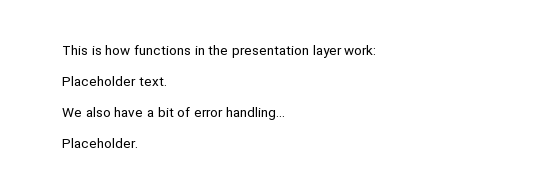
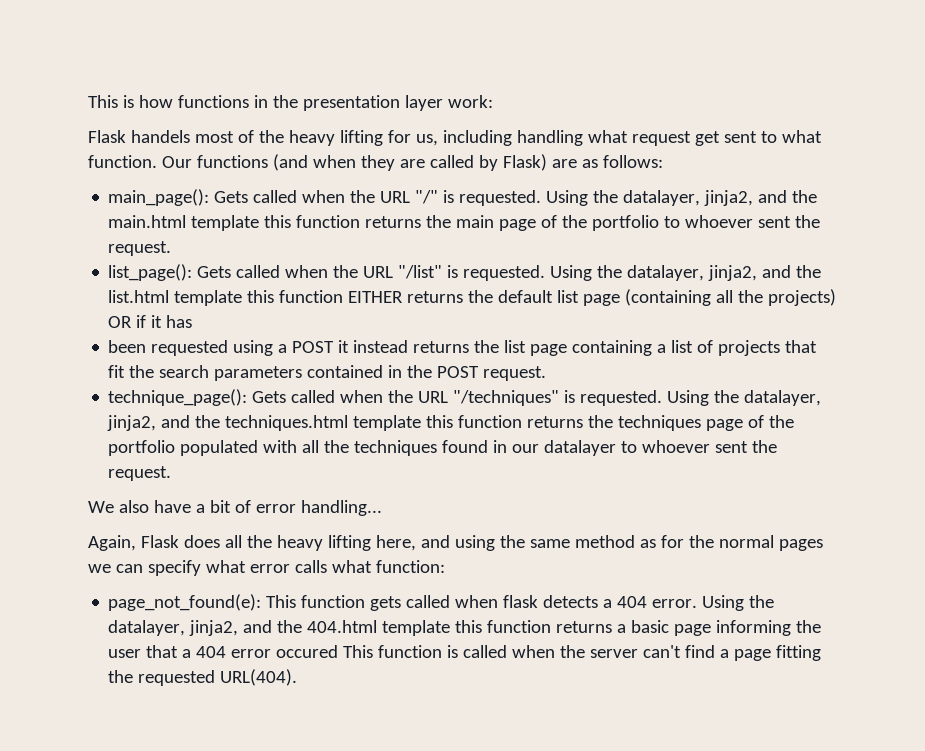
- Placeholder text.
+ Flask handels most of the heavy lifting for us, including handling what request get sent to what function. Our functions (and when they are called by Flask) are as follows:
+ main_page(): Gets called when the URL "/" is requested. Using the datalayer, jinja2, and the main.html template this function returns the main page of the portfolio to whoever sent the request.
+ list_page(): Gets called when the URL "/list" is requested. Using the datalayer, jinja2, and the list.html template this function EITHER returns the default list page (containing all the projects) OR if it has
+ been requested using a POST it instead returns the list page containing a list of projects that fit the search parameters contained in the POST request.
+ technique_page(): Gets called when the URL "/techniques" is requested. Using the datalayer, jinja2, and the techniques.html template this function returns the techniques page of the portfolio populated with all the techniques found in our datalayer to whoever sent the request.
- Placeholder.
+ Again, Flask does all the heavy lifting here, and using the same method as for the normal pages we can specify what error calls what function:
+ page_not_found(e): This function gets called when flask detects a 404 error. Using the datalayer, jinja2, and the 404.html template this function returns a basic page informing the user that a 404 error occured This function is called when the server can't find a page fitting the requested URL(404).

